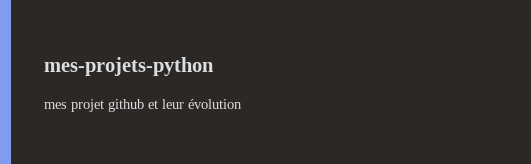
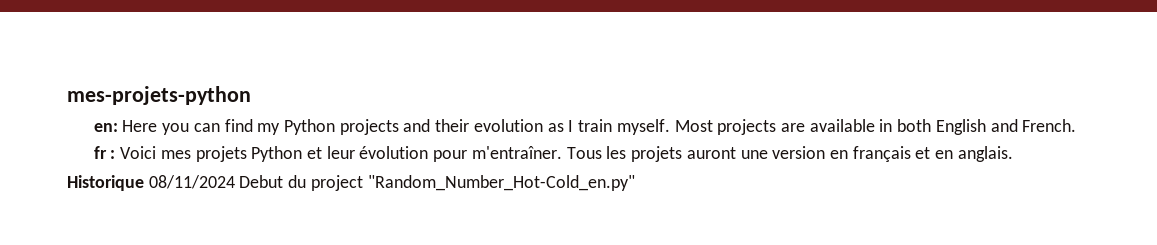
- mes projet github et leur évolution
+ en: Here you can find my Python projects and their evolution as I train myself. Most projects are available in both English and French.
+ fr : Voici mes projets Python et leur évolution pour m'entraîner. Tous les projets auront une version en français et en anglais.
+ Historique 08/11/2024 Debut du project "Random_Number_Hot-Cold_en.py"

